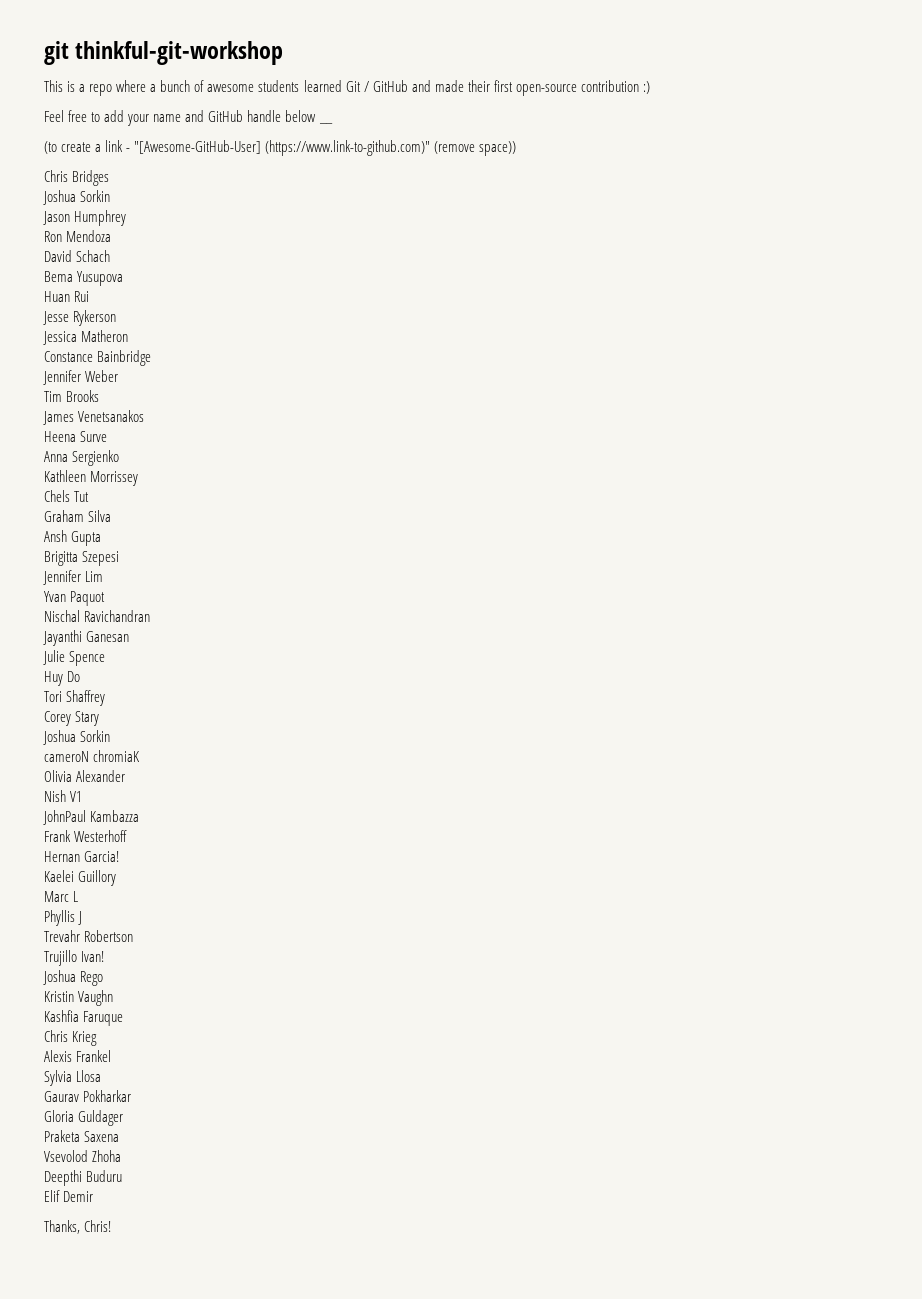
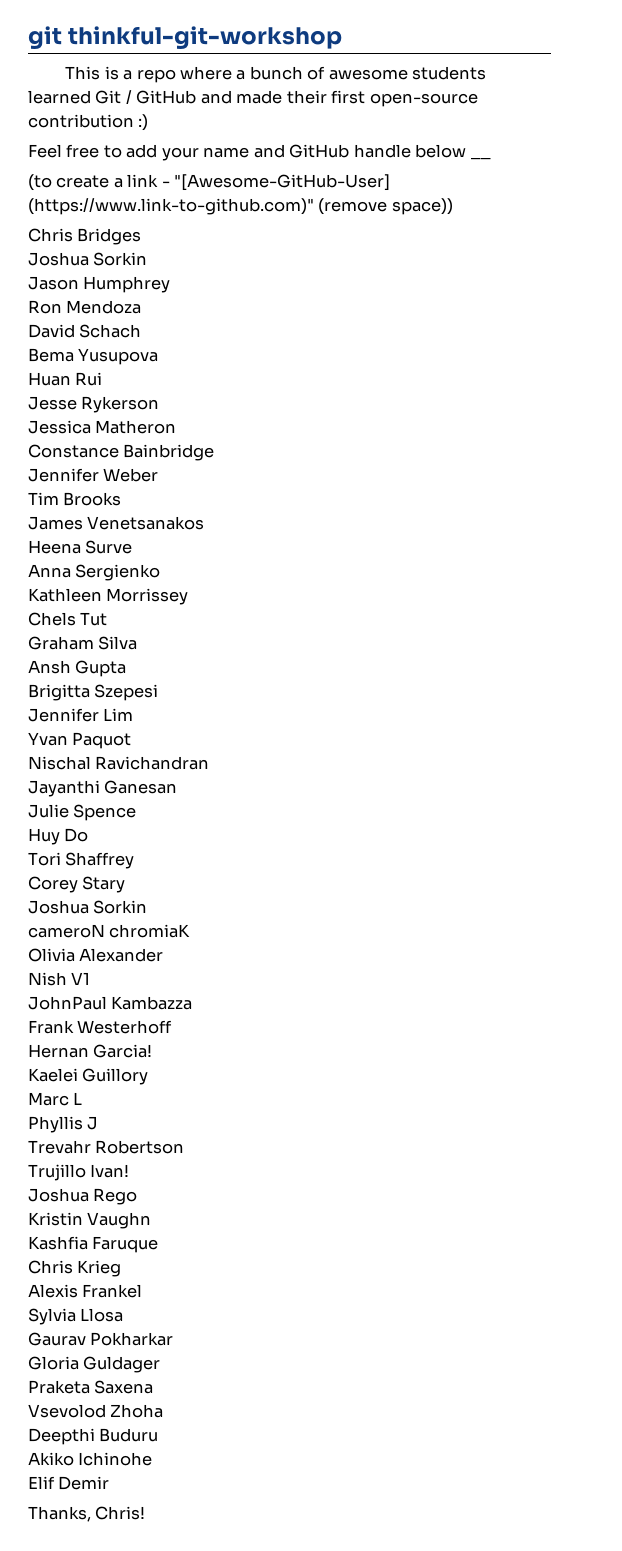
+ Akiko Ichinohe

